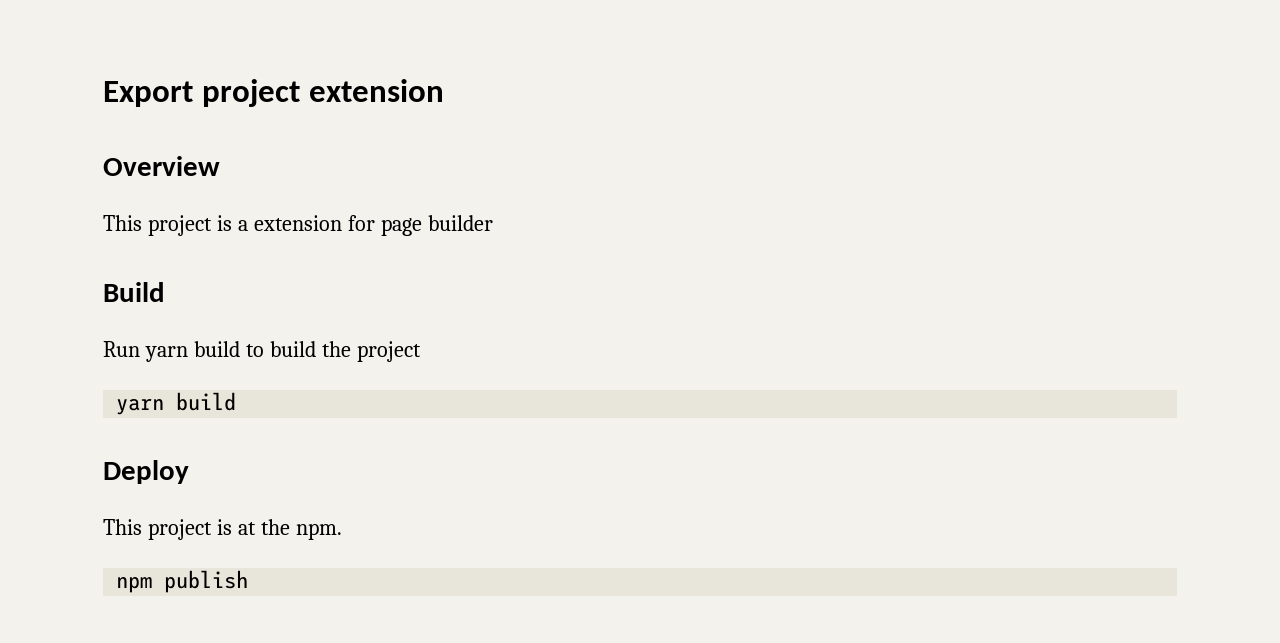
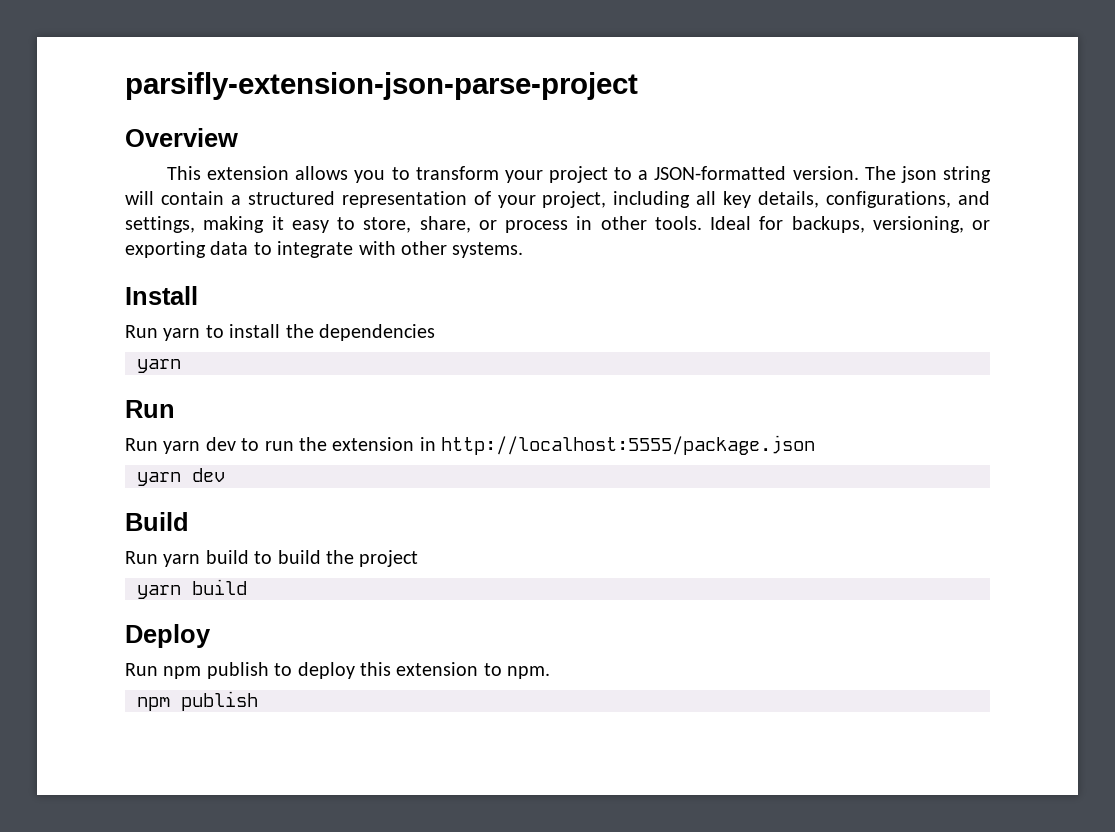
- Export project extension
+ parsifly-extension-json-parse-project
- This project is a extension for page builder
+ This extension allows you to transform your project to a JSON-formatted version. The json string will contain a structured representation of your project, including all key details, configurations, and settings, making it easy to store, share, or process in other tools. Ideal for backups, versioning, or exporting data to integrate with other systems.
+ Install
+ Run yarn to install the dependencies
+ yarn
+ Run
+ Run yarn dev to run the extension in http://localhost:5555/package.json
+ yarn dev
- This project is at the npm.
+ Run npm publish to deploy this extension to npm.

